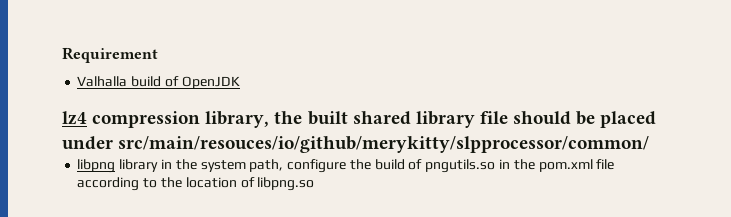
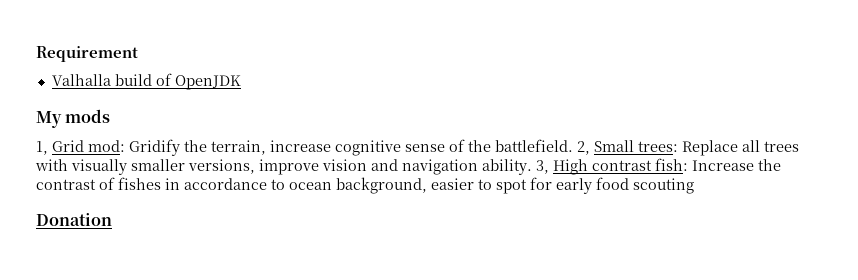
- lz4 compression library, the built shared library file should be placed under src/main/resouces/io/github/merykitty/slpprocessor/common/
- libpng library in the system path, configure the build of pngutils.so in the pom.xml file according to the location of libpng.so
+ My mods
+ 1, Grid mod: Gridify the terrain, increase cognitive sense of the battlefield. 2, Small trees: Replace all trees with visually smaller versions, improve vision and navigation ability. 3, High contrast fish: Increase the contrast of fishes in accordance to ocean background, easier to spot for early food scouting
+ Donation

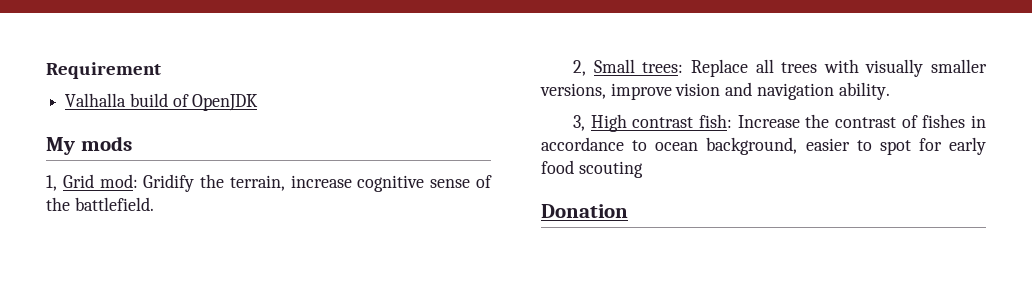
- 1, Grid mod: Gridify the terrain, increase cognitive sense of the battlefield. 2, Small trees: Replace all trees with visually smaller versions, improve vision and navigation ability. 3, High contrast fish: Increase the contrast of fishes in accordance to ocean background, easier to spot for early food scouting
+ 1, Grid mod: Gridify the terrain, increase cognitive sense of the battlefield.
+ 2, Small trees: Replace all trees with visually smaller versions, improve vision and navigation ability.
+ 3, High contrast fish: Increase the contrast of fishes in accordance to ocean background, easier to spot for early food scouting

